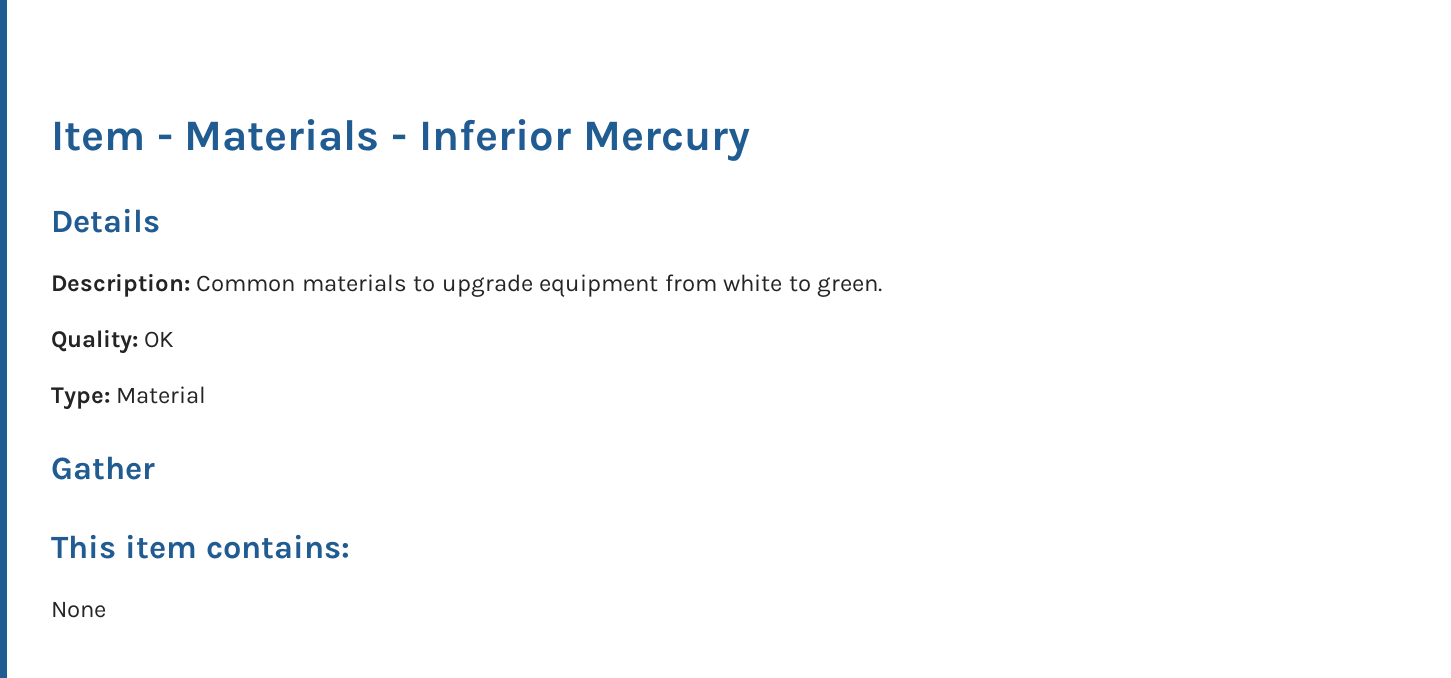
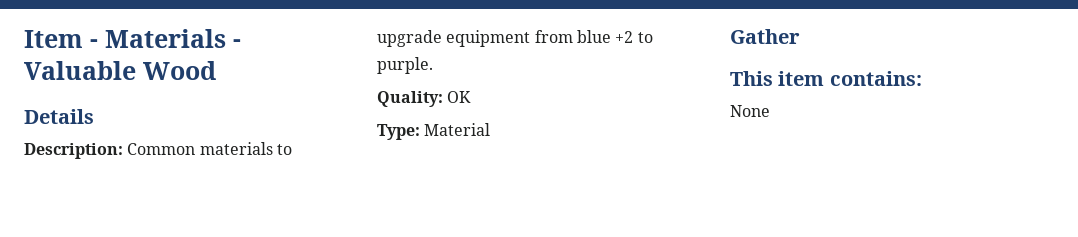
- Item - Materials - Inferior Mercury
+ Item - Materials - Valuable Wood
- Description: Common materials to upgrade equipment from white to green.
+ Description: Common materials to upgrade equipment from blue +2 to purple.

